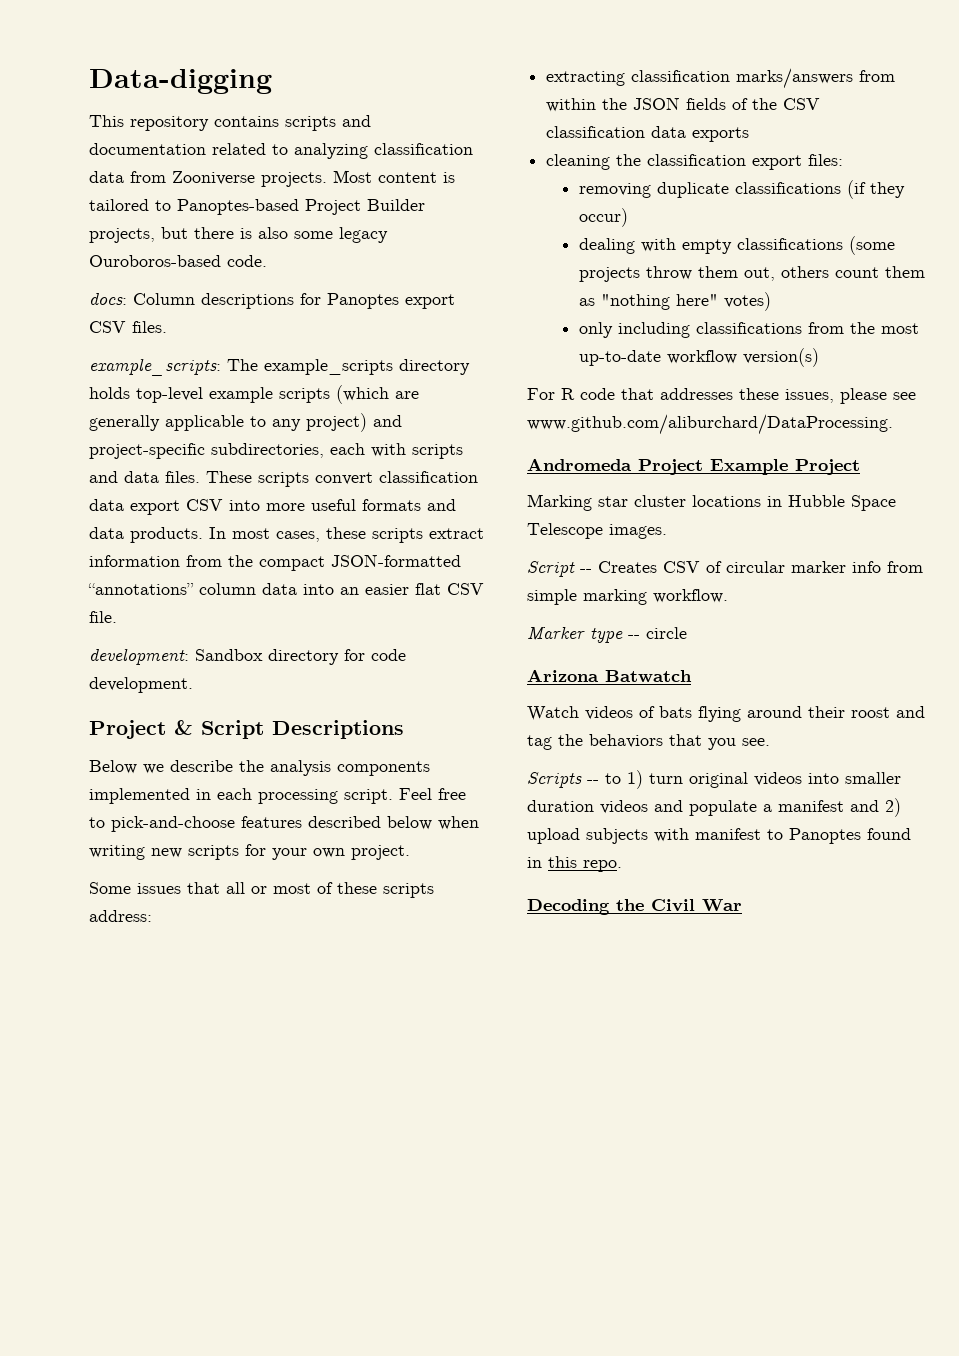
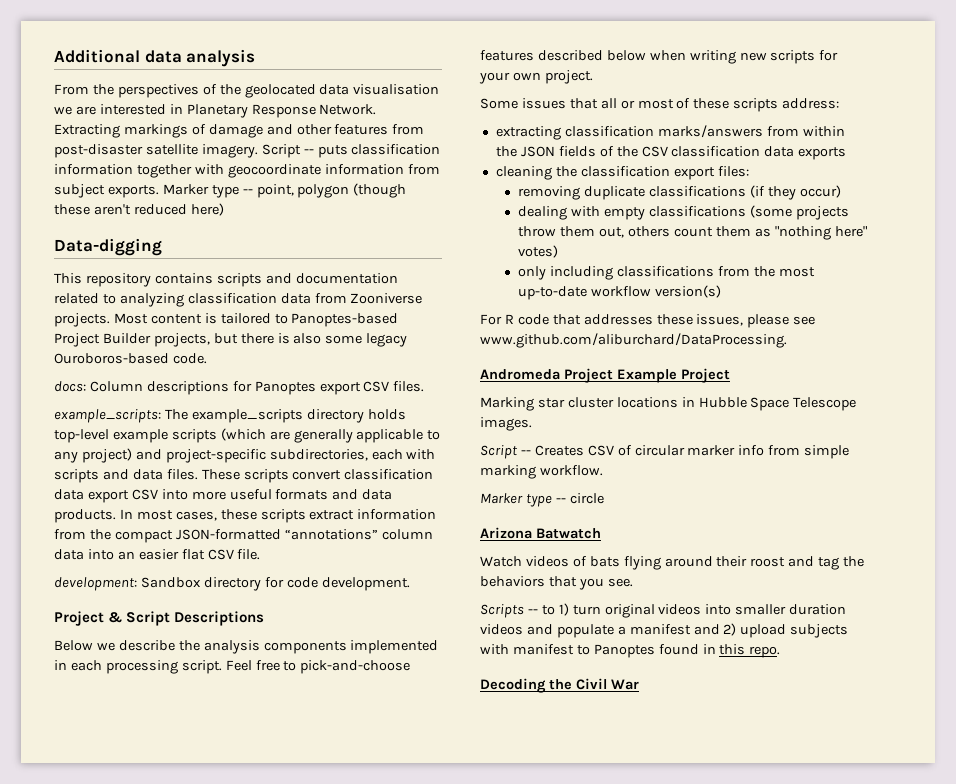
+ Additional data analysis
+ From the perspectives of the geolocated data visualisation we are interested in Planetary Response Network. Extracting markings of damage and other features from post-disaster satellite imagery. Script -- puts classification information together with geocoordinate information from subject exports. Marker type -- point, polygon (though these aren't reduced here)

